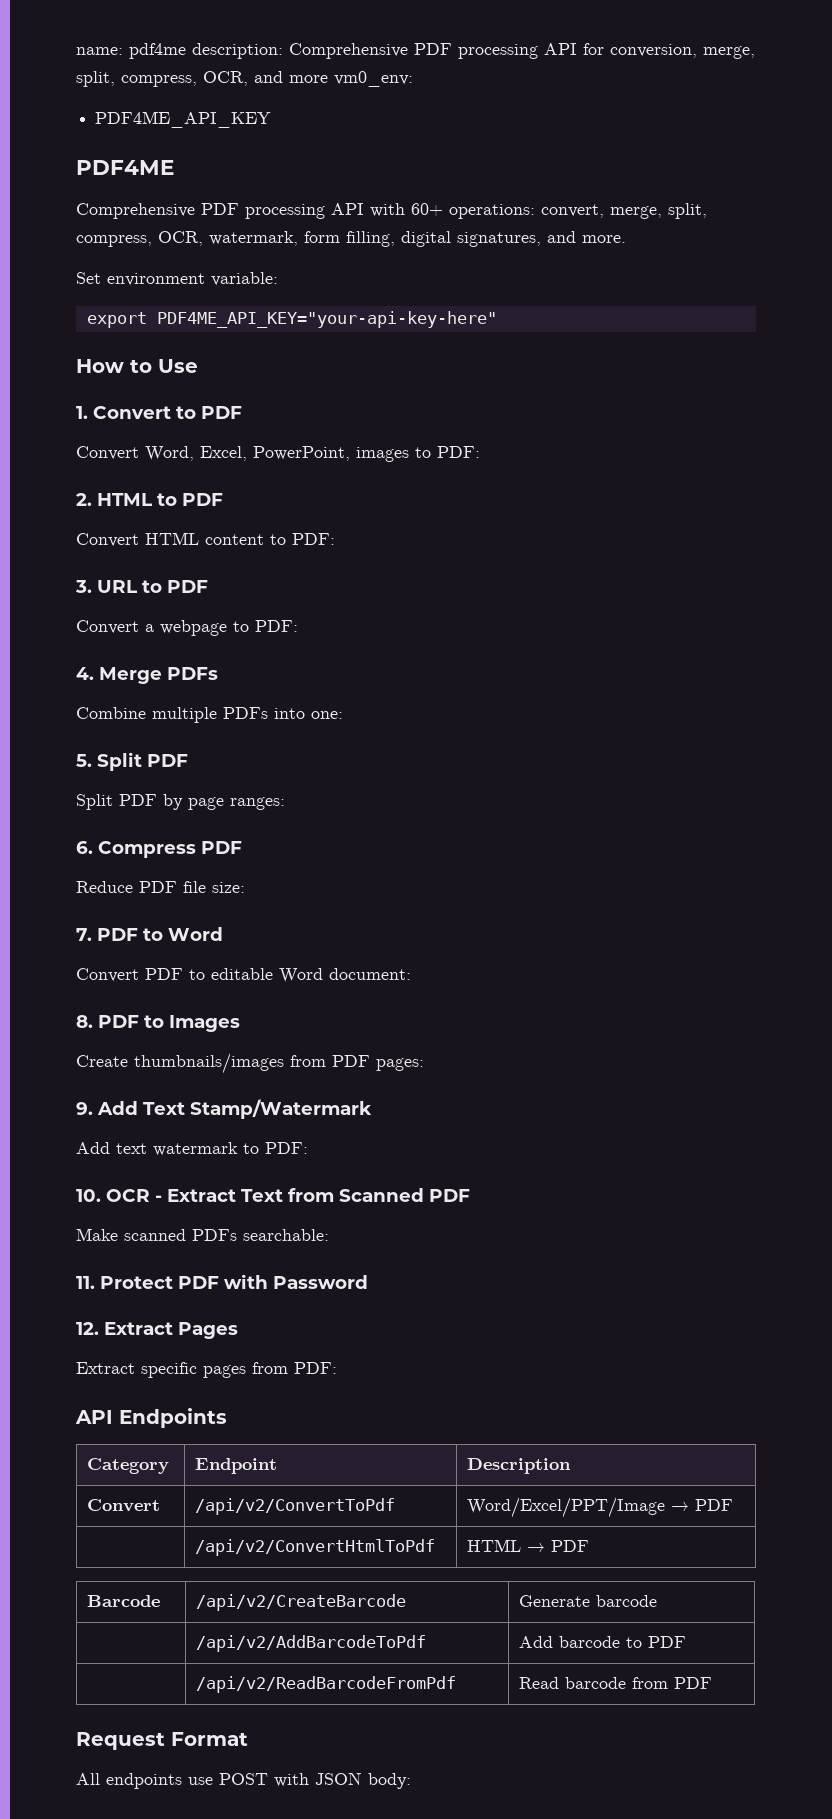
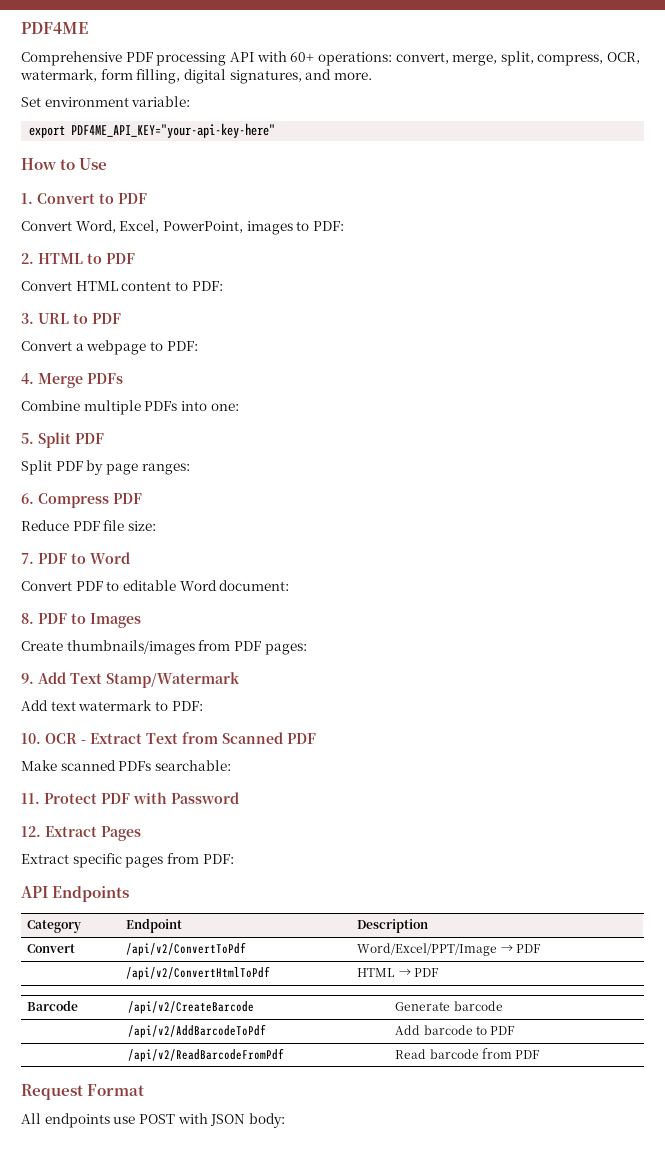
- name: pdf4me description: Comprehensive PDF processing API for conversion, merge, split, compress, OCR, and more vm0_env:
- PDF4ME_API_KEY

